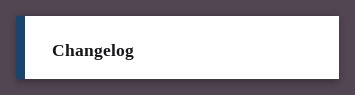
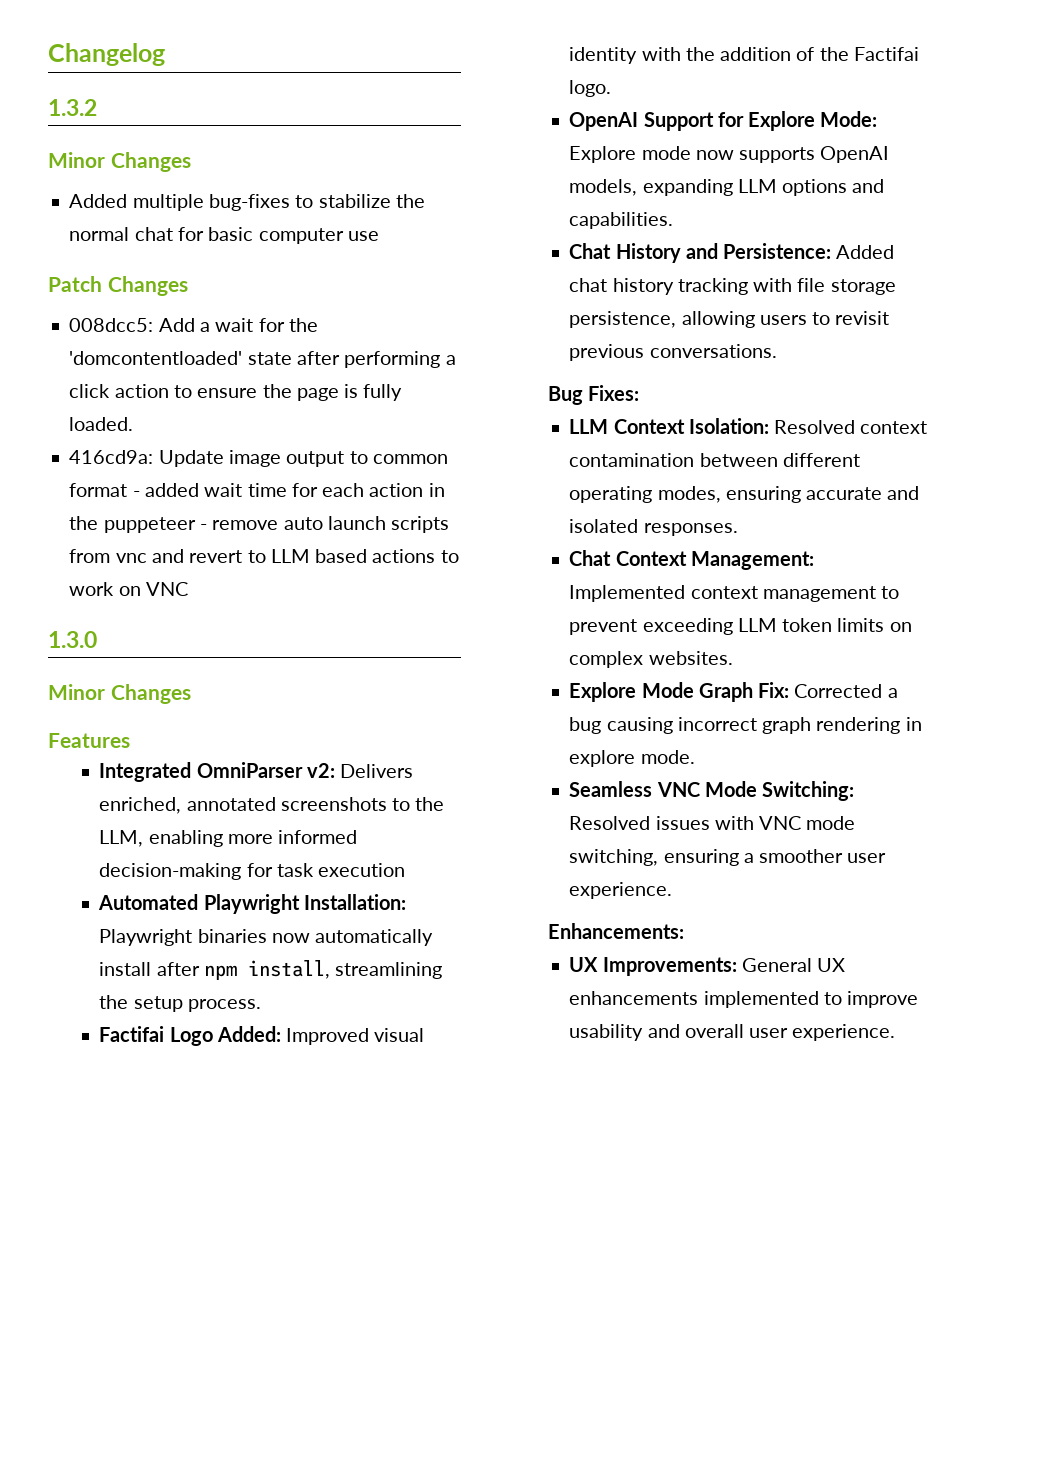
+ 1.3.2
+ Minor Changes
+ Added multiple bug-fixes to stabilize the normal chat for basic computer use
+ Patch Changes
+ 008dcc5: Add a wait for the 'domcontentloaded' state after performing a click action to ensure the page is fully loaded.
+ 416cd9a: Update image output to common format - added wait time for each action in the puppeteer - remove auto launch scripts from vnc and revert to LLM based actions to work on VNC
+ 1.3.0
+ Minor Changes
+ Features
+ Integrated OmniParser v2: Delivers enriched, annotated screenshots to the LLM, enabling more informed decision-making for task execution
+ Automated Playwright Installation: Playwright binaries now automatically install after npm install, streamlining the setup process.
+ Factifai Logo Added: Improved visual identity with the addition of the Factifai logo.
+ OpenAI Support for Explore Mode: Explore mode now supports OpenAI models, expanding LLM options and capabilities.
+ Chat History and Persistence: Added chat history tracking with file storage persistence, allowing users to revisit previous conversations.
+ Bug Fixes:
+ LLM Context Isolation: Resolved context contamination between different operating modes, ensuring accurate and isolated responses.
+ Chat Context Management: Implemented context management to prevent exceeding LLM token limits on complex websites.
+ Explore Mode Graph Fix: Corrected a bug causing incorrect graph rendering in explore mode.
+ Seamless VNC Mode Switching: Resolved issues with VNC mode switching, ensuring a smoother user experience.
+ Enhancements:
+ UX Improvements: General UX enhancements implemented to improve usability and overall user experience.

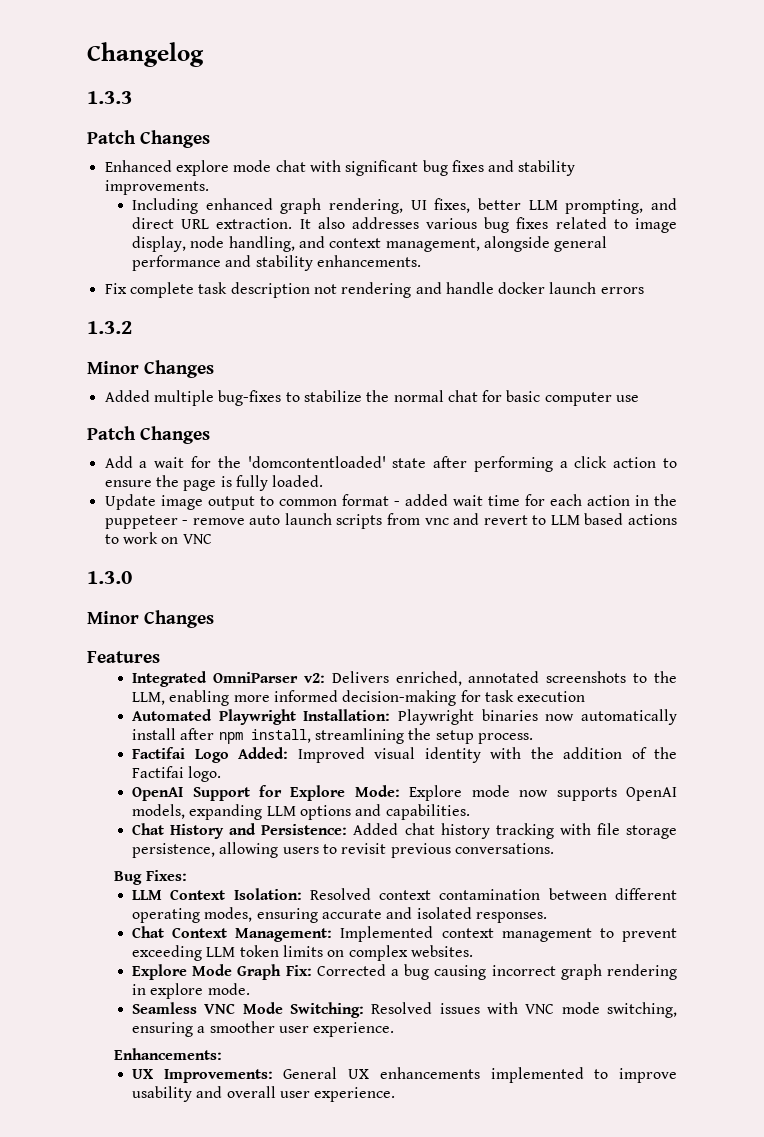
+ 1.3.3
+ Patch Changes
+ Enhanced explore mode chat with significant bug fixes and stability improvements.
+ Including enhanced graph rendering, UI fixes, better LLM prompting, and direct URL extraction. It also addresses various bug fixes related to image display, node handling, and context management, alongside general performance and stability enhancements.
+ Fix complete task description not rendering and handle docker launch errors
- 008dcc5: Add a wait for the 'domcontentloaded' state after performing a click action to ensure the page is fully loaded.
+ Add a wait for the 'domcontentloaded' state after performing a click action to ensure the page is fully loaded.
- 416cd9a: Update image output to common format - added wait time for each action in the puppeteer - remove auto launch scripts from vnc and revert to LLM based actions to work on VNC
+ Update image output to common format - added wait time for each action in the puppeteer - remove auto launch scripts from vnc and revert to LLM based actions to work on VNC

